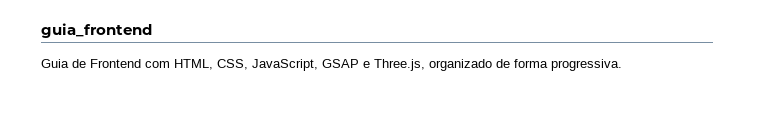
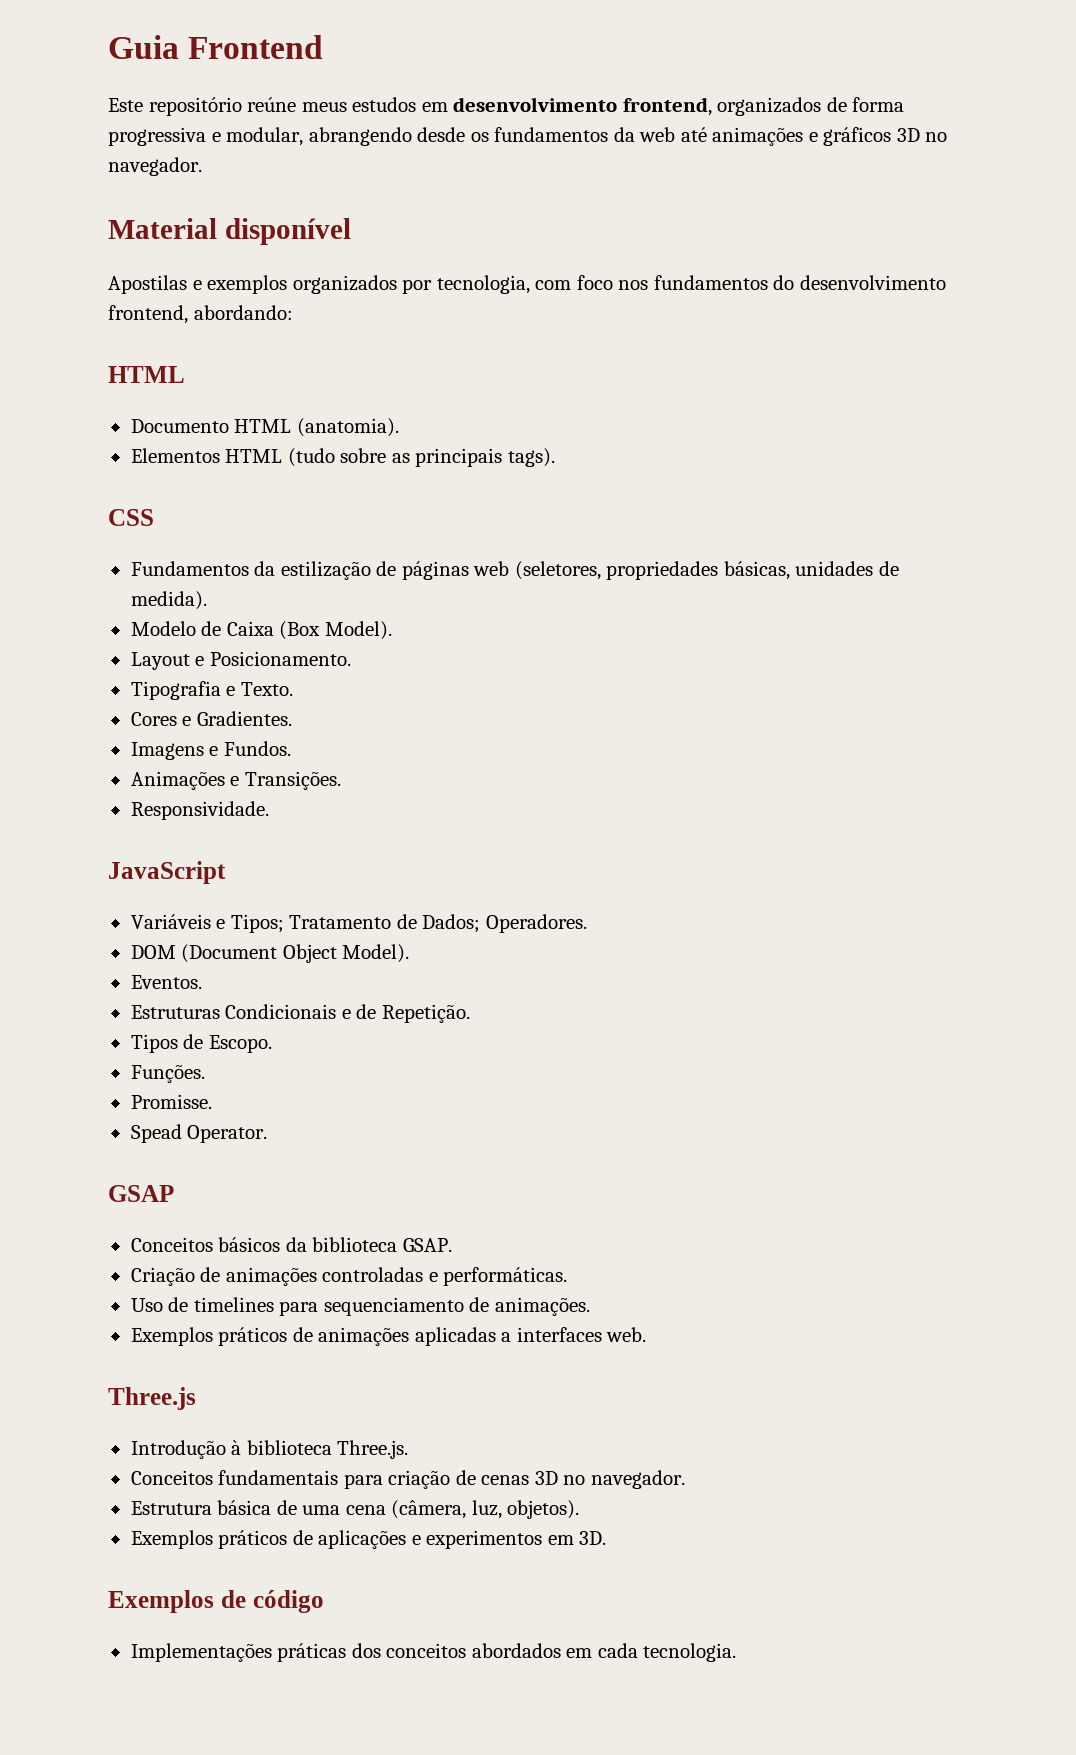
- guia_frontend
- Guia de Frontend com HTML, CSS, JavaScript, GSAP e Three.js, organizado de forma progressiva.
+ Guia Frontend
+ Este repositório reúne meus estudos em desenvolvimento frontend, organizados de forma progressiva e modular, abrangendo desde os fundamentos da web até animações e gráficos 3D no navegador.
+ Material disponível
+ Apostilas e exemplos organizados por tecnologia, com foco nos fundamentos do desenvolvimento frontend, abordando:
+ HTML
+ Documento HTML (anatomia).
+ Elementos HTML (tudo sobre as principais tags).
+ CSS
+ Fundamentos da estilização de páginas web (seletores, propriedades básicas, unidades de medida).
+ Modelo de Caixa (Box Model).
+ Layout e Posicionamento.
+ Tipografia e Texto.
+ Cores e Gradientes.
+ Imagens e Fundos.
+ Animações e Transições.
+ Responsividade.
+ JavaScript
+ Variáveis e Tipos; Tratamento de Dados; Operadores.
+ DOM (Document Object Model).
+ Eventos.
+ Estruturas Condicionais e de Repetição.
+ Tipos de Escopo.
+ Funções.
+ Promisse.
+ Spead Operator.
+ GSAP
+ Conceitos básicos da biblioteca GSAP.
+ Criação de animações controladas e performáticas.
+ Uso de timelines para sequenciamento de animações.
+ Exemplos práticos de animações aplicadas a interfaces web.
+ Three.js
+ Introdução à biblioteca Three.js.
+ Conceitos fundamentais para criação de cenas 3D no navegador.
+ Estrutura básica de uma cena (câmera, luz, objetos).
+ Exemplos práticos de aplicações e experimentos em 3D.
+ Exemplos de código
+ Implementações práticas dos conceitos abordados em cada tecnologia.

